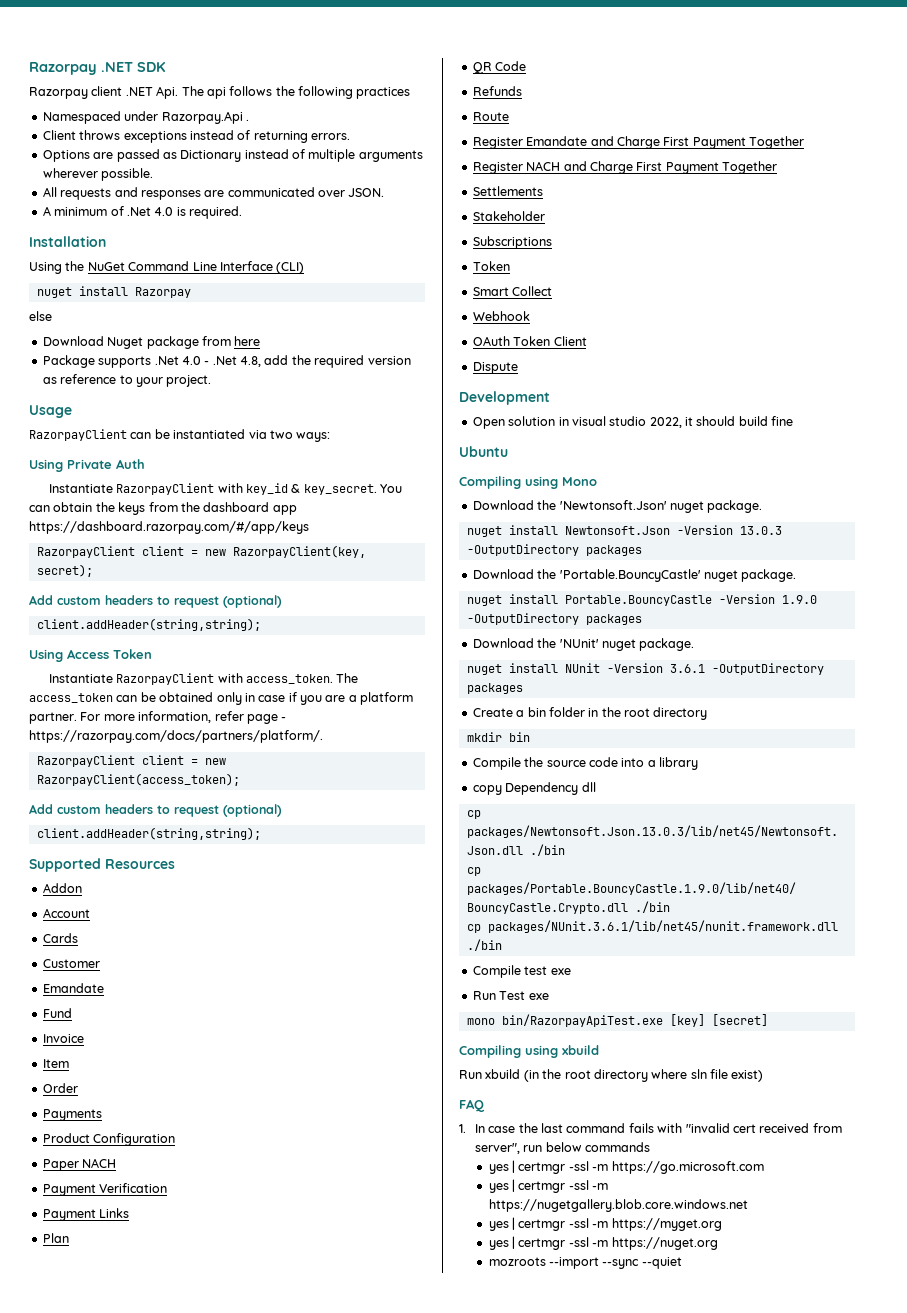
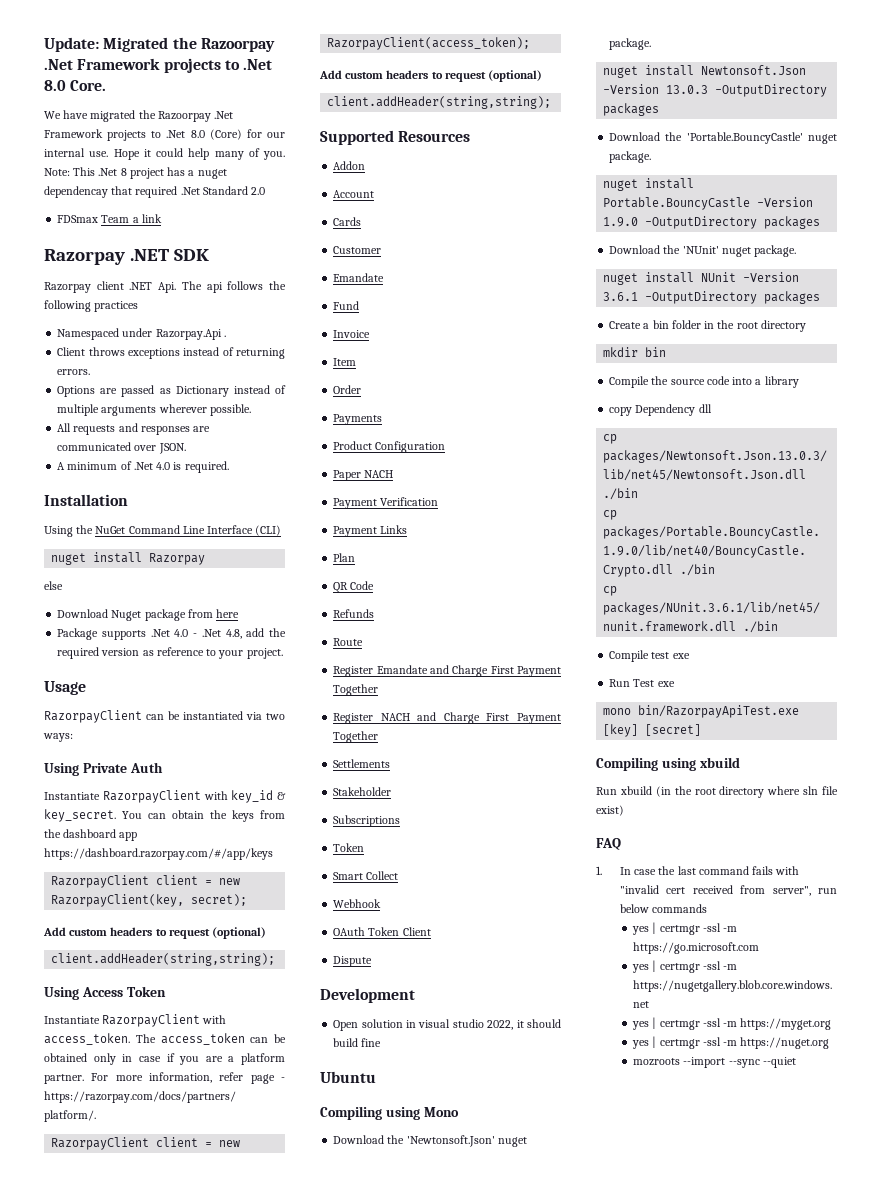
+ Update: Migrated the Razoorpay .Net Framework projects to .Net 8.0 Core.
+ We have migrated the Razoorpay .Net Framework projects to .Net 8.0 (Core) for our internal use. Hope it could help many of you. Note: This .Net 8 project has a nuget dependencay that required .Net Standard 2.0
+ FDSmax Team a link

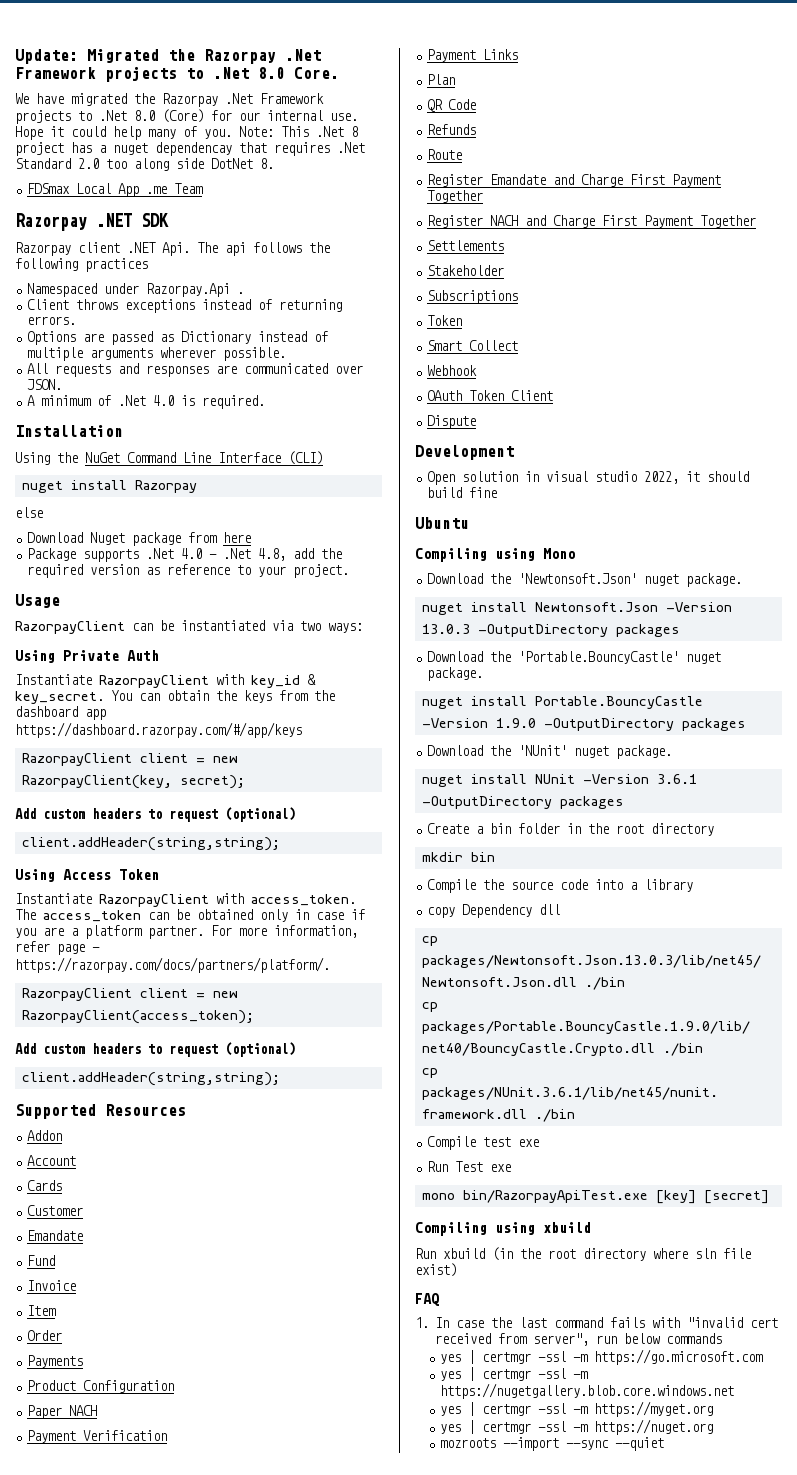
- Update: Migrated the Razoorpay .Net Framework projects to .Net 8.0 Core.
+ Update: Migrated the Razorpay .Net Framework projects to .Net 8.0 Core.
- We have migrated the Razoorpay .Net Framework projects to .Net 8.0 (Core) for our internal use.
+ We have migrated the Razorpay .Net Framework projects to .Net 8.0 (Core) for our internal use.
- Note: This .Net 8 project has a nuget dependencay that required .Net Standard 2.0
- FDSmax Team a link
+ Note: This .Net 8 project has a nuget dependencay that requires .Net Standard 2.0 too along side DotNet 8.
+ FDSmax Local App .me Team

